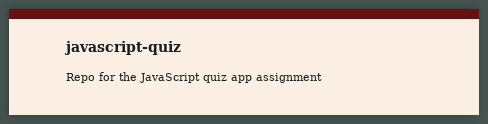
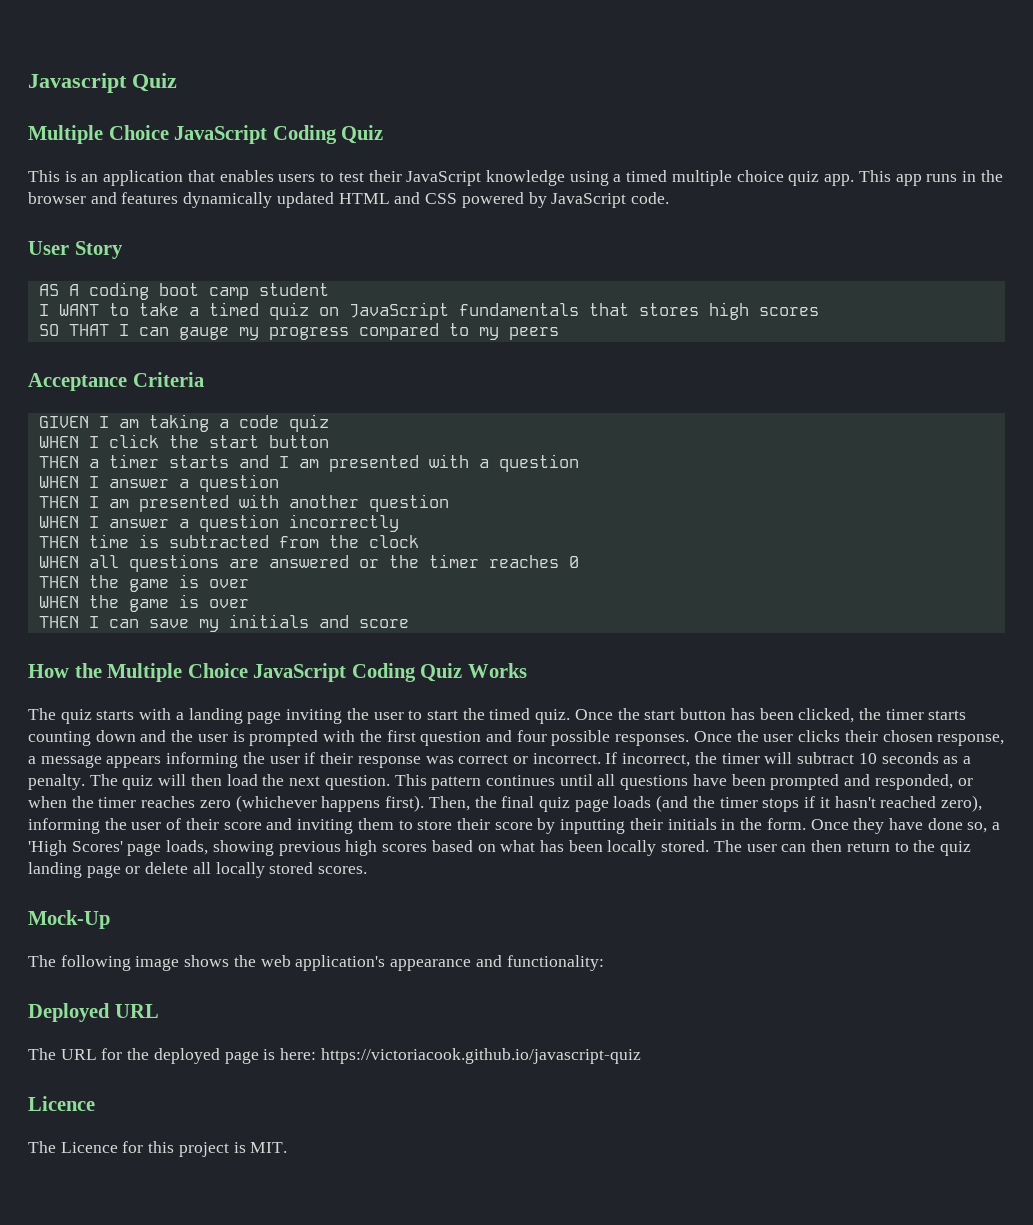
- javascript-quiz
- Repo for the JavaScript quiz app assignment
+ Javascript Quiz
+ Multiple Choice JavaScript Coding Quiz
+ This is an application that enables users to test their JavaScript knowledge using a timed multiple choice quiz app. This app runs in the browser and features dynamically updated HTML and CSS powered by JavaScript code.
+ User Story
+ AS A coding boot camp student
+ I WANT to take a timed quiz on JavaScript fundamentals that stores high scores
+ SO THAT I can gauge my progress compared to my peers
+ Acceptance Criteria
+ GIVEN I am taking a code quiz
+ WHEN I click the start button
+ THEN a timer starts and I am presented with a question
+ WHEN I answer a question
+ THEN I am presented with another question
+ WHEN I answer a question incorrectly
+ THEN time is subtracted from the clock
+ WHEN all questions are answered or the timer reaches 0
+ THEN the game is over
+ WHEN the game is over
+ THEN I can save my initials and score
+ How the Multiple Choice JavaScript Coding Quiz Works
+ The quiz starts with a landing page inviting the user to start the timed quiz. Once the start button has been clicked, the timer starts counting down and the user is prompted with the first question and four possible responses. Once the user clicks their chosen response, a message appears informing the user if their response was correct or incorrect. If incorrect, the timer will subtract 10 seconds as a penalty. The quiz will then load the next question. This pattern continues until all questions have been prompted and responded, or when the timer reaches zero (whichever happens first). Then, the final quiz page loads (and the timer stops if it hasn't reached zero), informing the user of their score and inviting them to store their score by inputting their initials in the form. Once they have done so, a 'High Scores' page loads, showing previous high scores based on what has been locally stored. The user can then return to the quiz landing page or delete all locally stored scores.
+ Mock-Up
+ The following image shows the web application's appearance and functionality:
+ Deployed URL
+ The URL for the deployed page is here: https://victoriacook.github.io/javascript-quiz
+ Licence
+ The Licence for this project is MIT.

